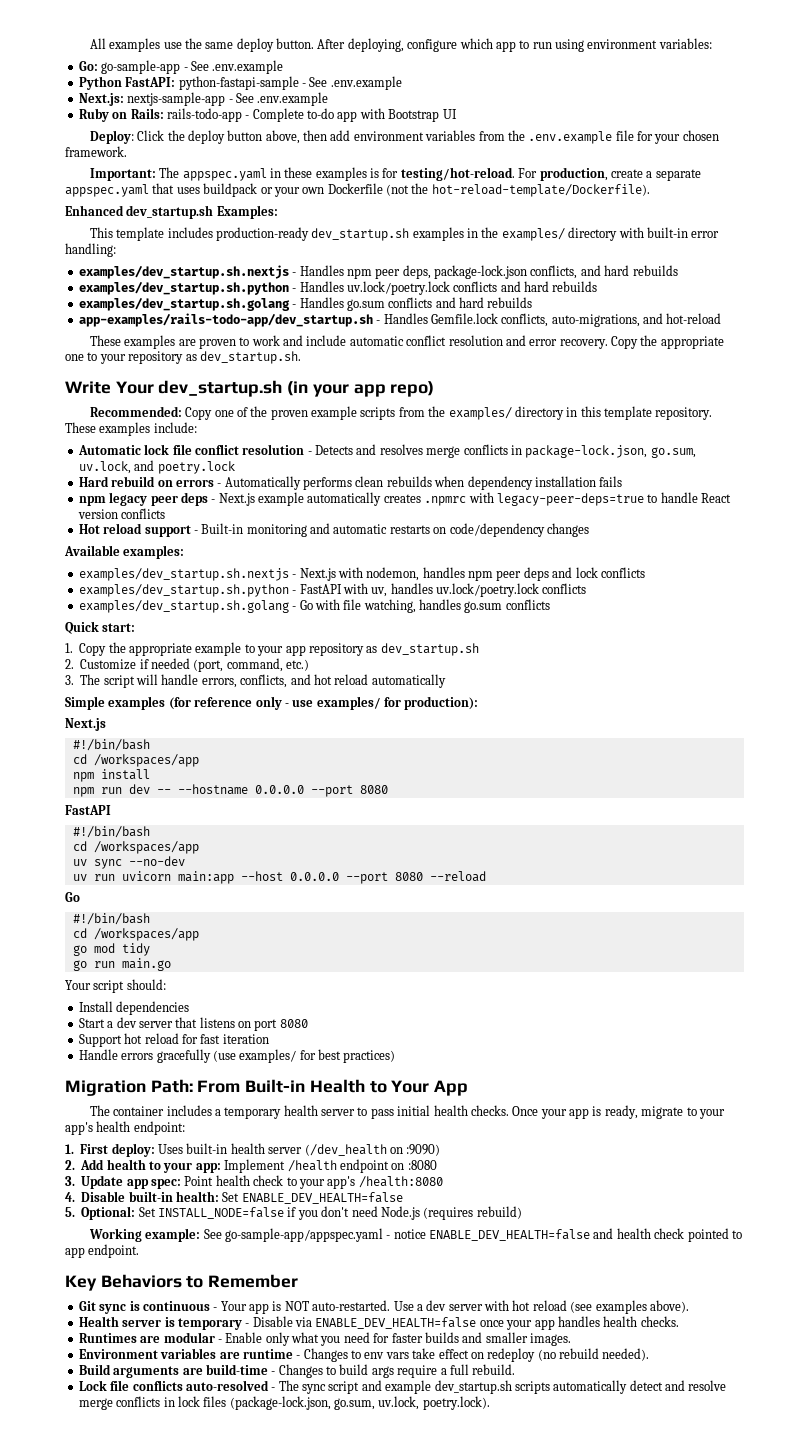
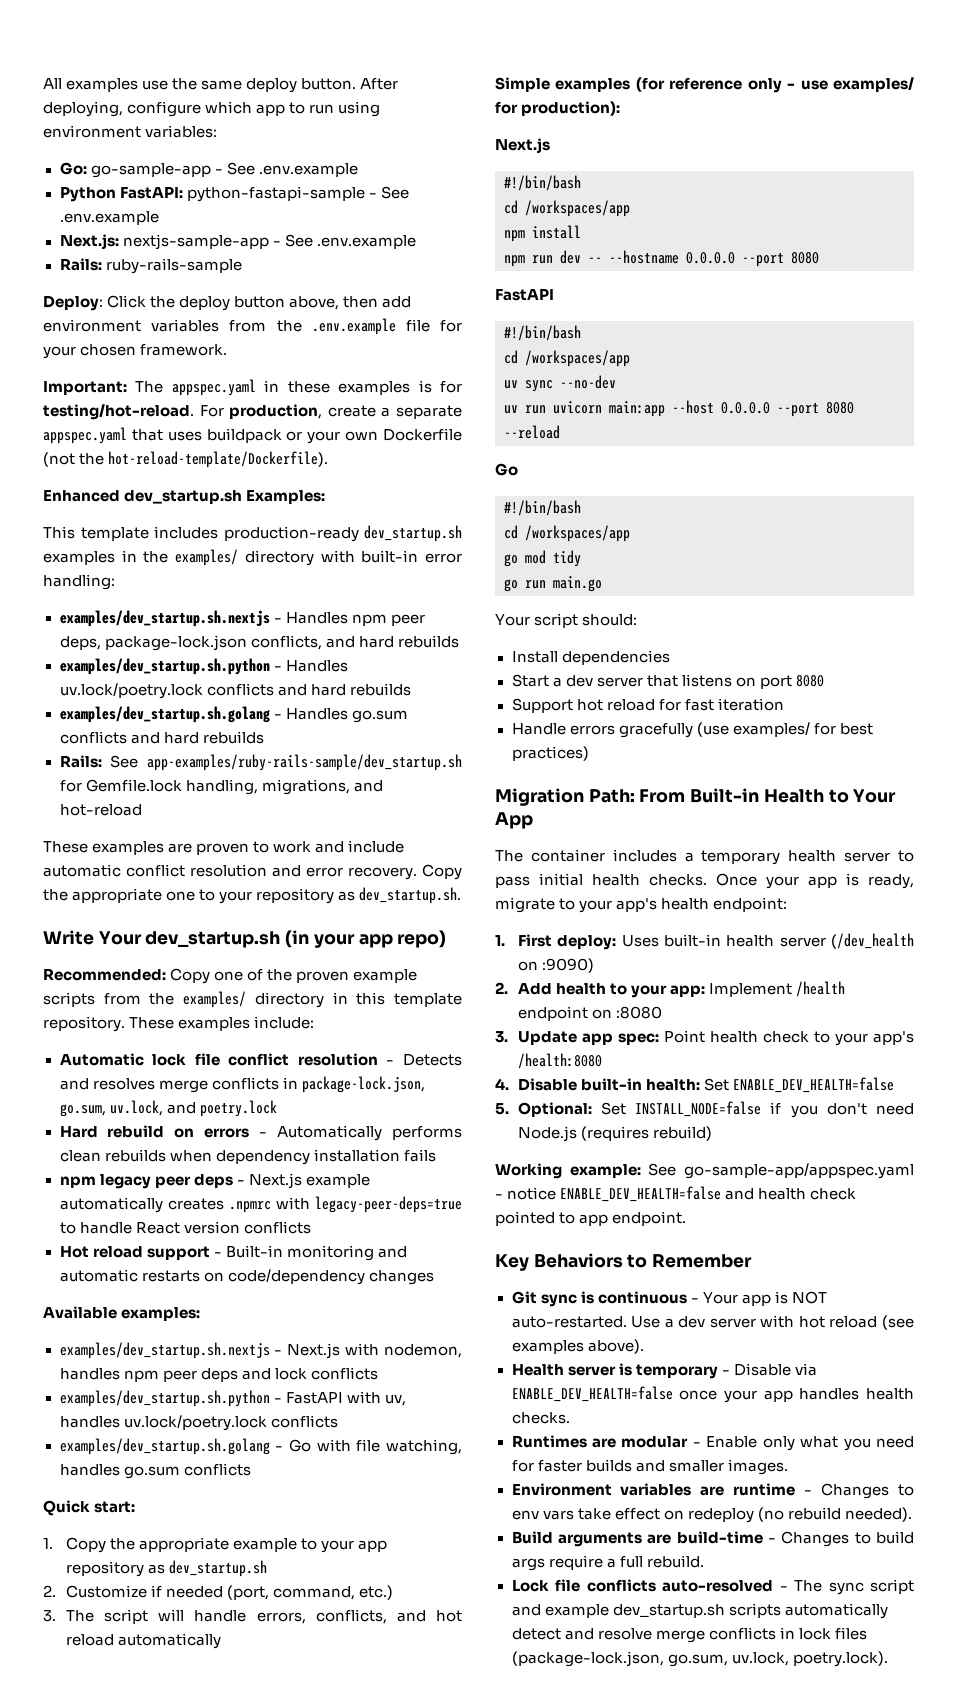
- Ruby on Rails: rails-todo-app - Complete to-do app with Bootstrap UI
+ Rails: ruby-rails-sample
- app-examples/rails-todo-app/dev_startup.sh - Handles Gemfile.lock conflicts, auto-migrations, and hot-reload
+ Rails: See app-examples/ruby-rails-sample/dev_startup.sh for Gemfile.lock handling, migrations, and hot-reload

